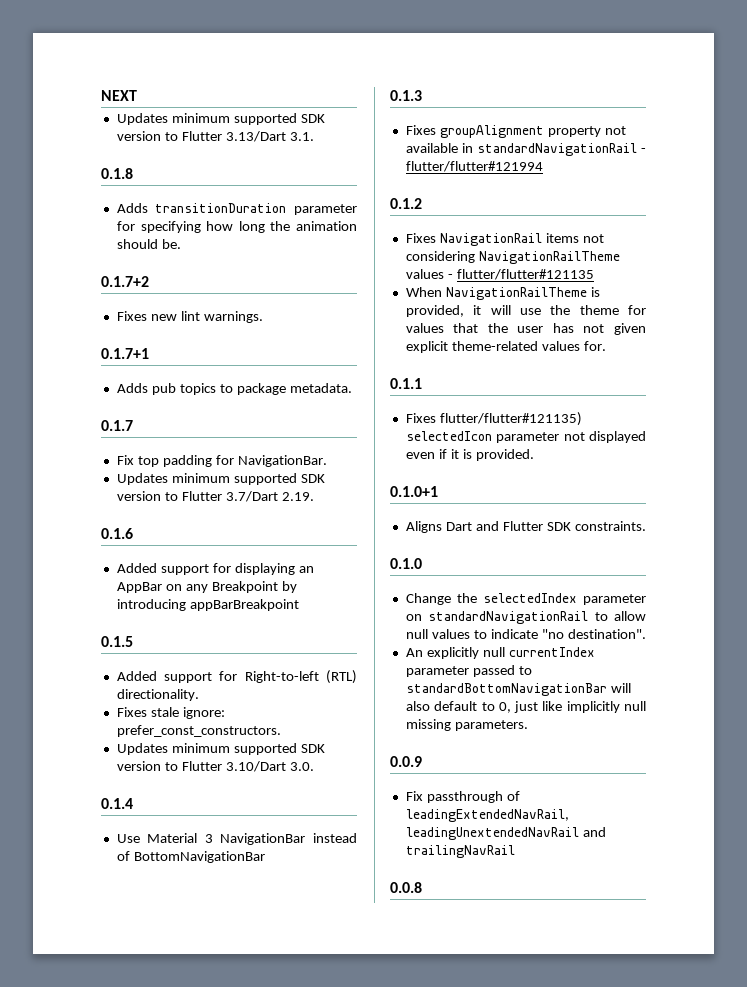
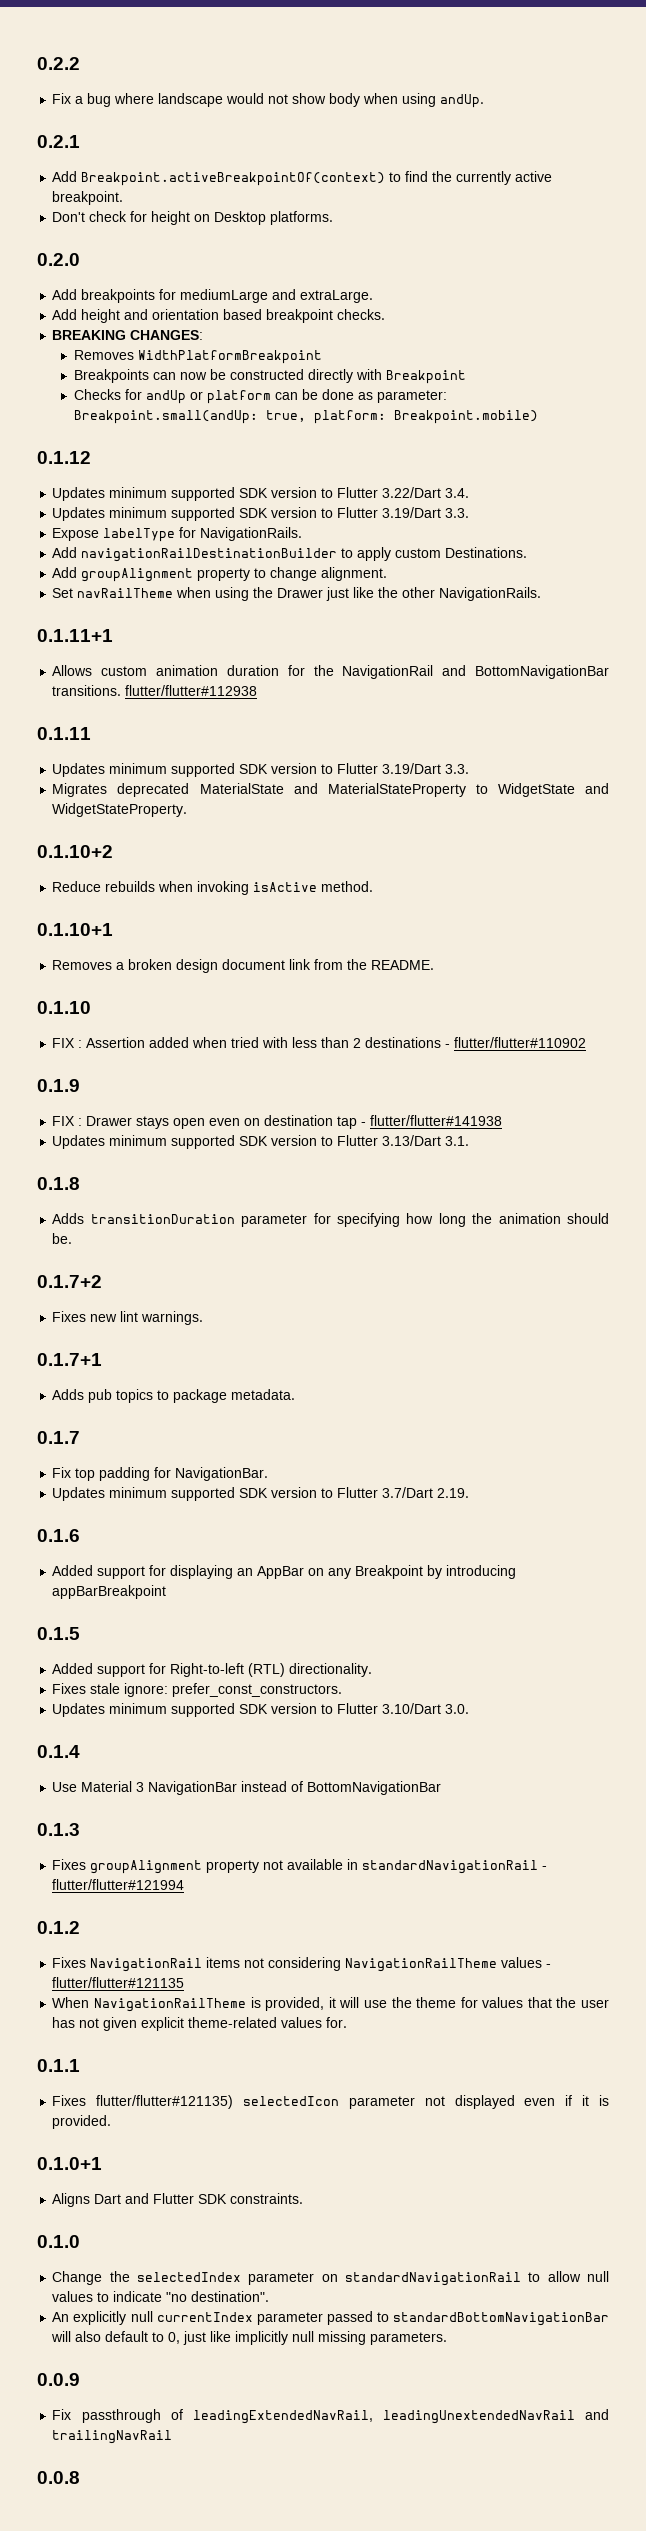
- NEXT
+ 0.2.2
+ Fix a bug where landscape would not show body when using andUp.
+ 0.2.1
+ Add Breakpoint.activeBreakpointOf(context) to find the currently active breakpoint.
+ Don't check for height on Desktop platforms.
+ 0.2.0
+ Add breakpoints for mediumLarge and extraLarge.
+ Add height and orientation based breakpoint checks.
+ BREAKING CHANGES:
+ Removes WidthPlatformBreakpoint
+ Breakpoints can now be constructed directly with Breakpoint
+ Checks for andUp or platform can be done as parameter: Breakpoint.small(andUp: true, platform: Breakpoint.mobile)
+ 0.1.12
+ Updates minimum supported SDK version to Flutter 3.22/Dart 3.4.
+ Updates minimum supported SDK version to Flutter 3.19/Dart 3.3.
+ Expose labelType for NavigationRails.
+ Add navigationRailDestinationBuilder to apply custom Destinations.
+ Add groupAlignment property to change alignment.
+ Set navRailTheme when using the Drawer just like the other NavigationRails.
+ 0.1.11+1
+ Allows custom animation duration for the NavigationRail and BottomNavigationBar transitions. flutter/flutter#112938
+ 0.1.11
+ Updates minimum supported SDK version to Flutter 3.19/Dart 3.3.
+ Migrates deprecated MaterialState and MaterialStateProperty to WidgetState and WidgetStateProperty.
+ 0.1.10+2
+ Reduce rebuilds when invoking isActive method.
+ 0.1.10+1
+ Removes a broken design document link from the README.
+ 0.1.10
+ FIX : Assertion added when tried with less than 2 destinations - flutter/flutter#110902
+ 0.1.9
+ FIX : Drawer stays open even on destination tap - flutter/flutter#141938

